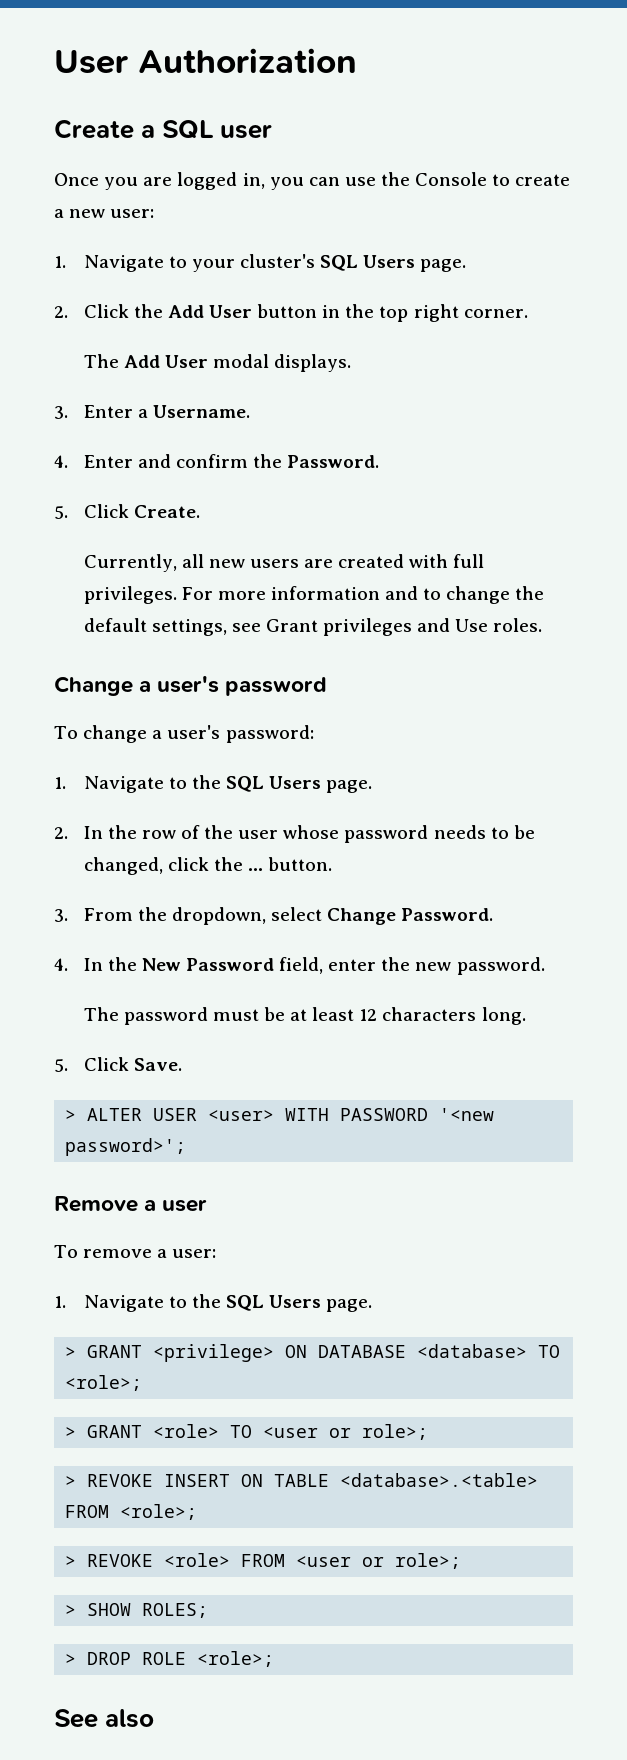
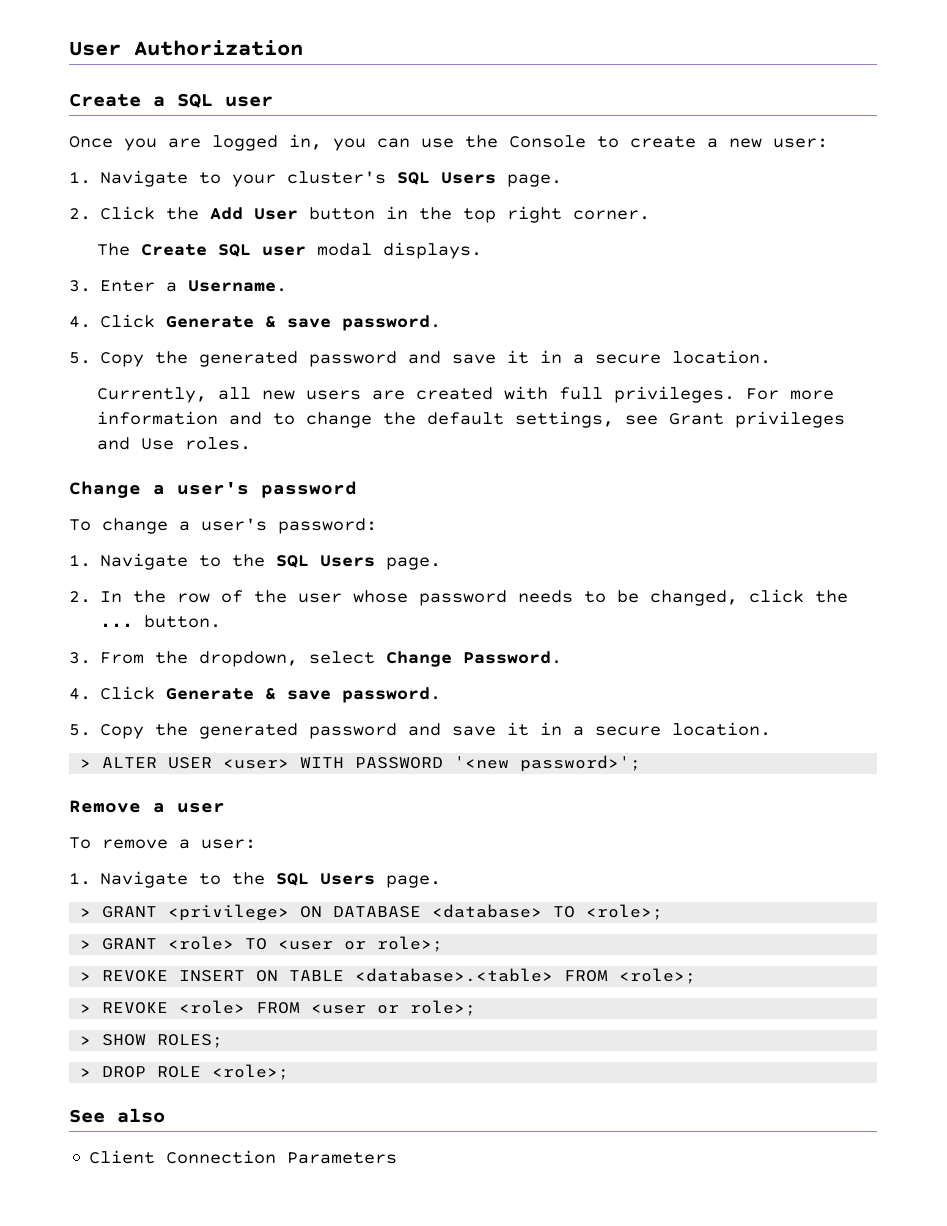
- The Add User modal displays.
+ The Create SQL user modal displays.
  3. Enter a Username.
- 4. Enter and confirm the Password.
- 5. Click Create.
+ 4. Click Generate & save password.
+ 5. Copy the generated password and save it in a secure location.
  3. From the dropdown, select Change Password.
- 4. In the New Password field, enter the new password.
- The password must be at least 12 characters long.
- 5. Click Save.
+ 4. Click Generate & save password.
+ 5. Copy the generated password and save it in a secure location.
+ Client Connection Parameters

